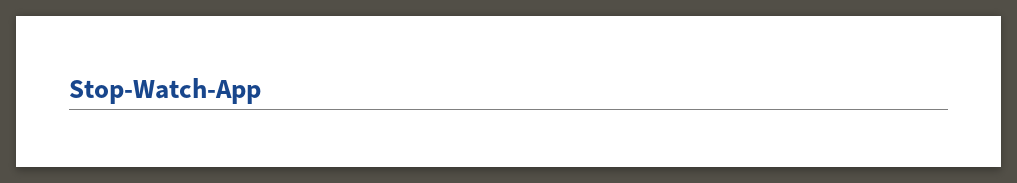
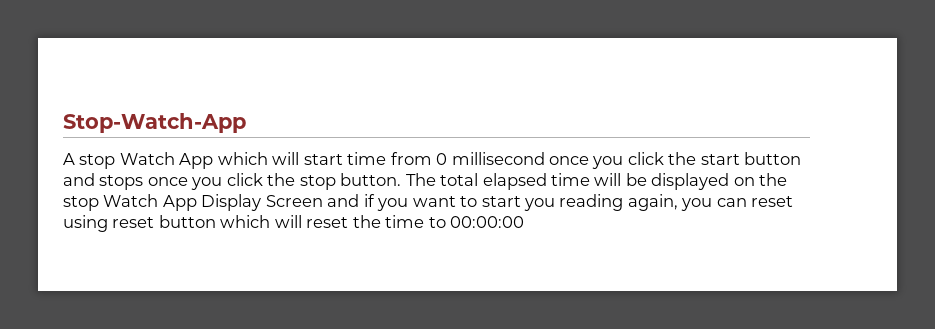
+ A stop Watch App which will start time from 0 millisecond once you click the start button and stops once you click the stop button. The total elapsed time will be displayed on the stop Watch App Display Screen and if you want to start you reading again, you can reset using reset button which will reset the time to 00:00:00

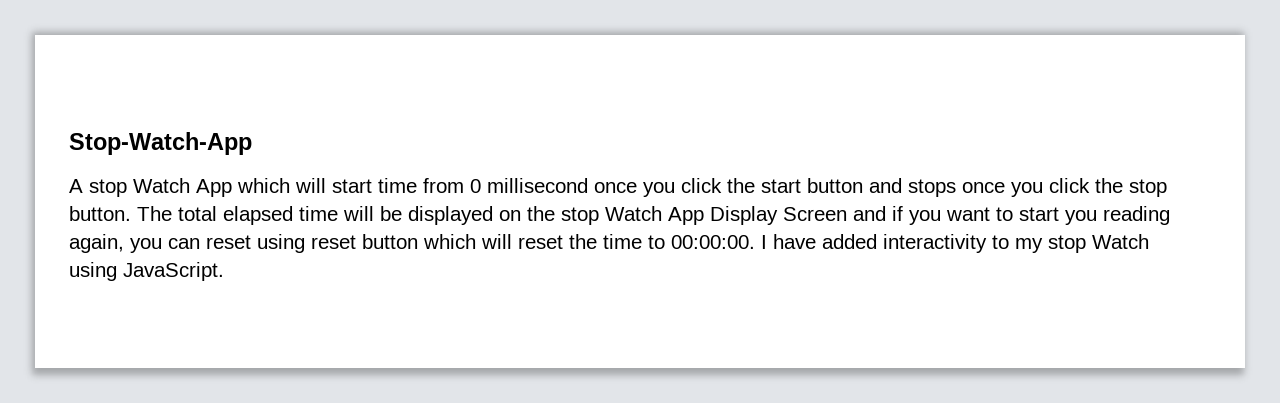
- The total elapsed time will be displayed on the stop Watch App Display Screen and if you want to start you reading again, you can reset using reset button which will reset the time to 00:00:00
+ The total elapsed time will be displayed on the stop Watch App Display Screen and if you want to start you reading again, you can reset using reset button which will reset the time to 00:00:00. I have added interactivity to my stop Watch using JavaScript.

